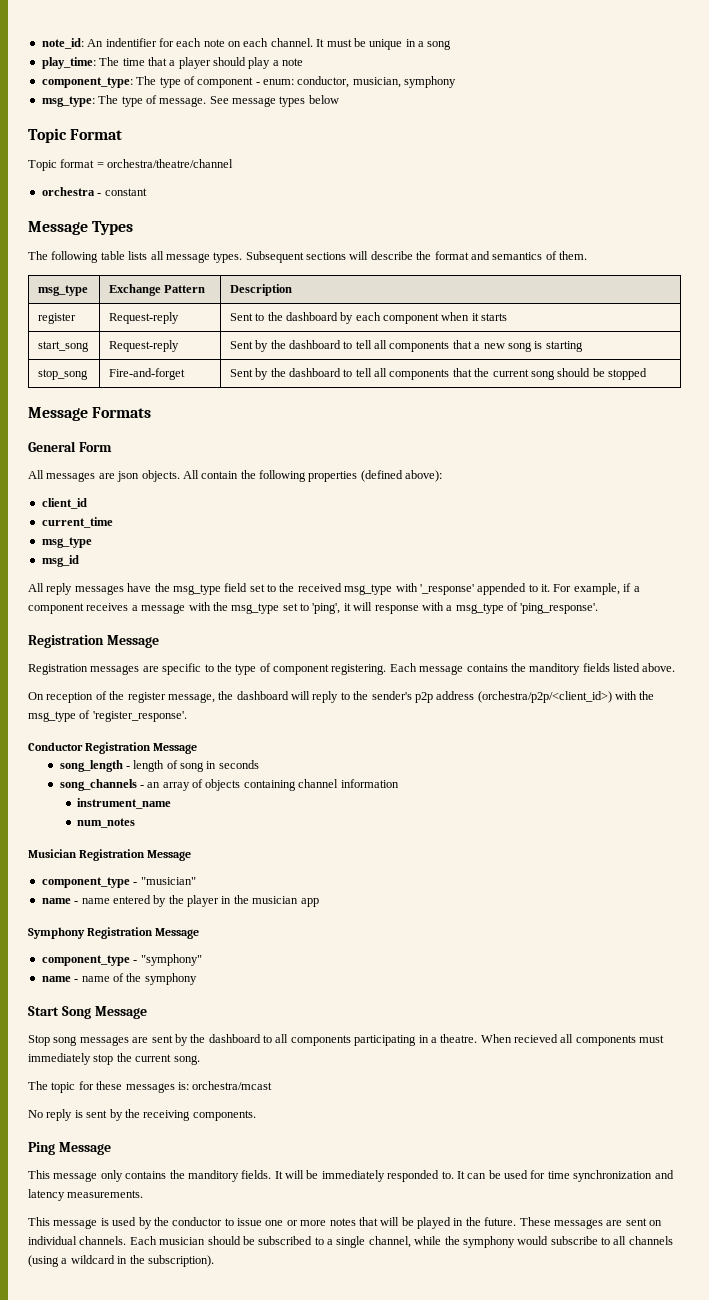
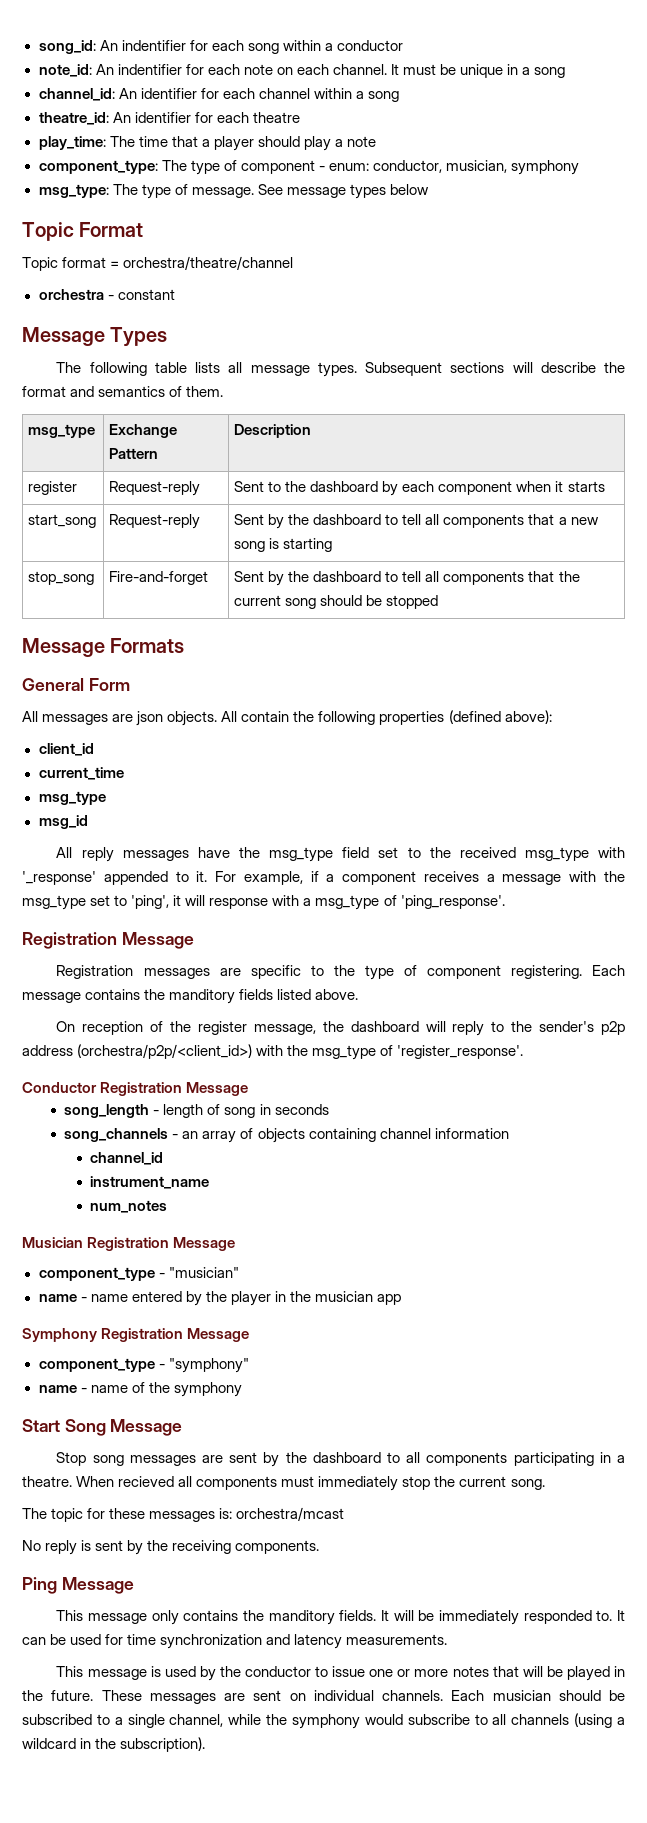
+ song_id: An indentifier for each song within a conductor
+ channel_id: An identifier for each channel within a song
+ theatre_id: An identifier for each theatre
+ channel_id

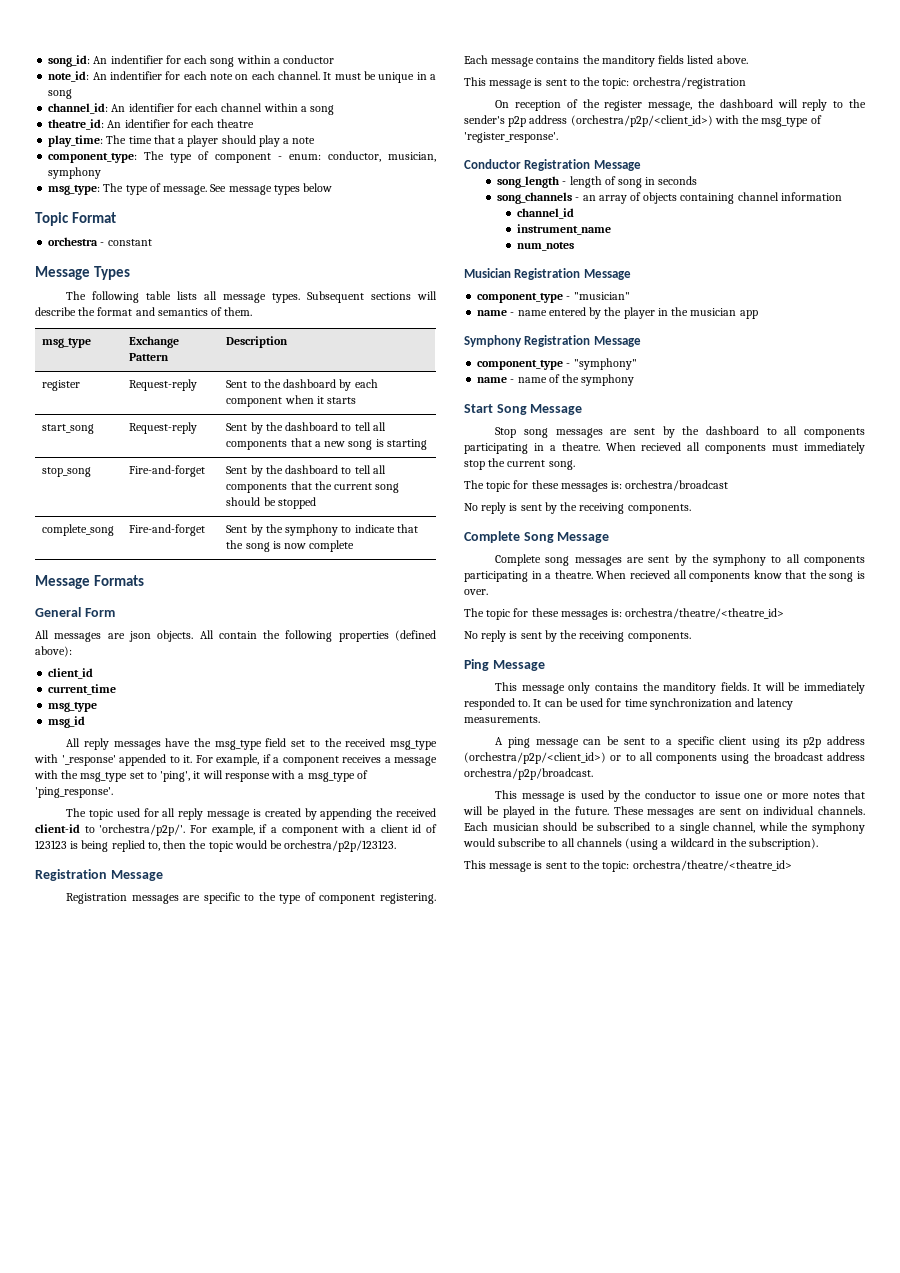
- Topic format = orchestra/theatre/channel
+ complete_song | Fire-and-forget | Sent by the symphony to indicate that the song is now complete
+ The topic used for all reply message is created by appending the received client-id to 'orchestra/p2p/'. For example, if a component with a client id of 123123 is being replied to, then the topic would be orchestra/p2p/123123.
+ This message is sent to the topic: orchestra/registration
- The topic for these messages is: orchestra/mcast
+ The topic for these messages is: orchestra/broadcast
+ No reply is sent by the receiving components.
+ Complete Song Message
+ Complete song messages are sent by the symphony to all components participating in a theatre. When recieved all components know that the song is over.
+ The topic for these messages is: orchestra/theatre/<theatre_id>
+ A ping message can be sent to a specific client using its p2p address (orchestra/p2p/<client_id>) or to all components using the broadcast address orchestra/p2p/broadcast.
+ This message is sent to the topic: orchestra/theatre/<theatre_id>

